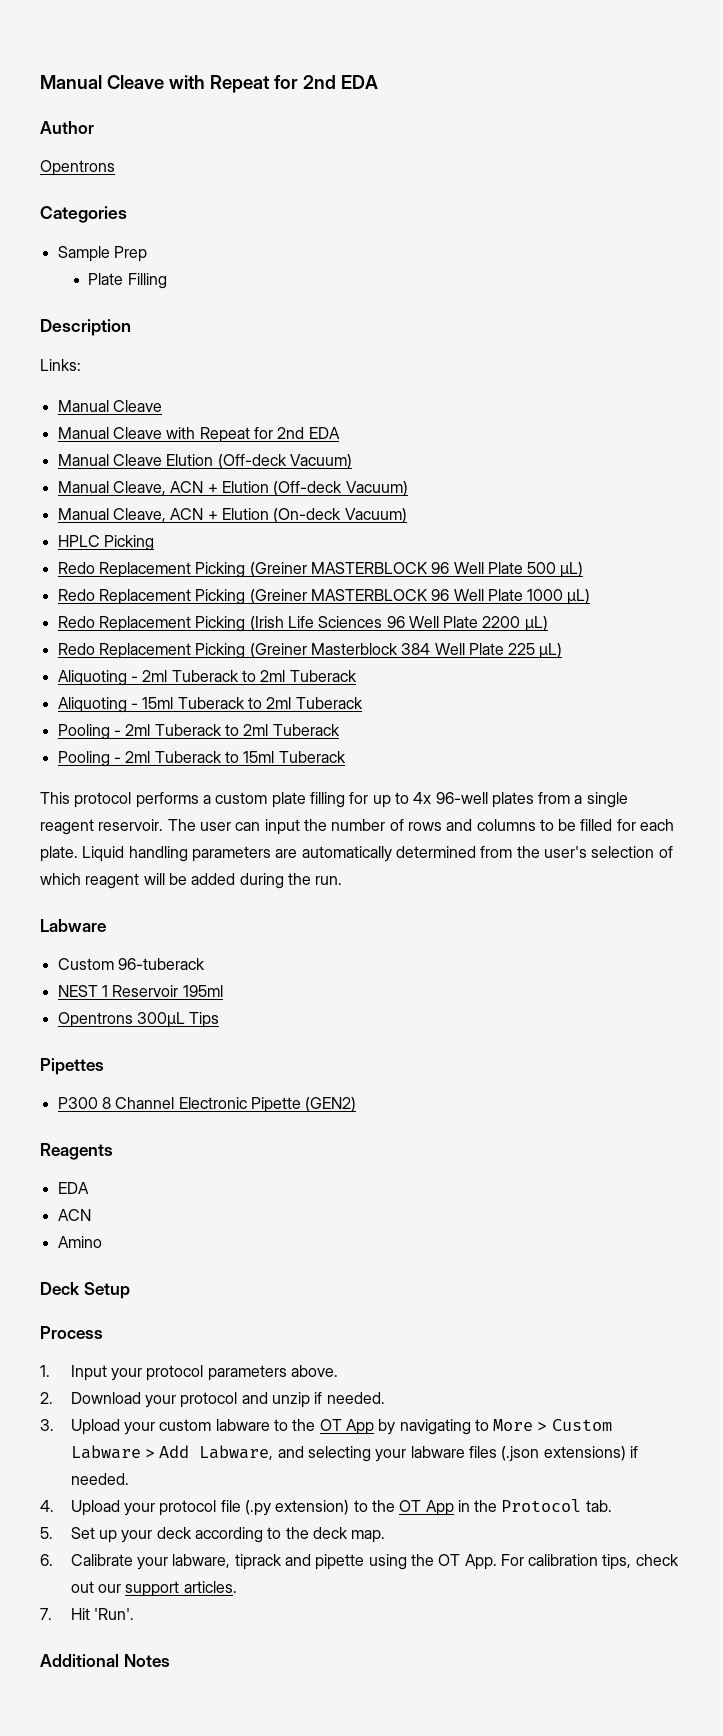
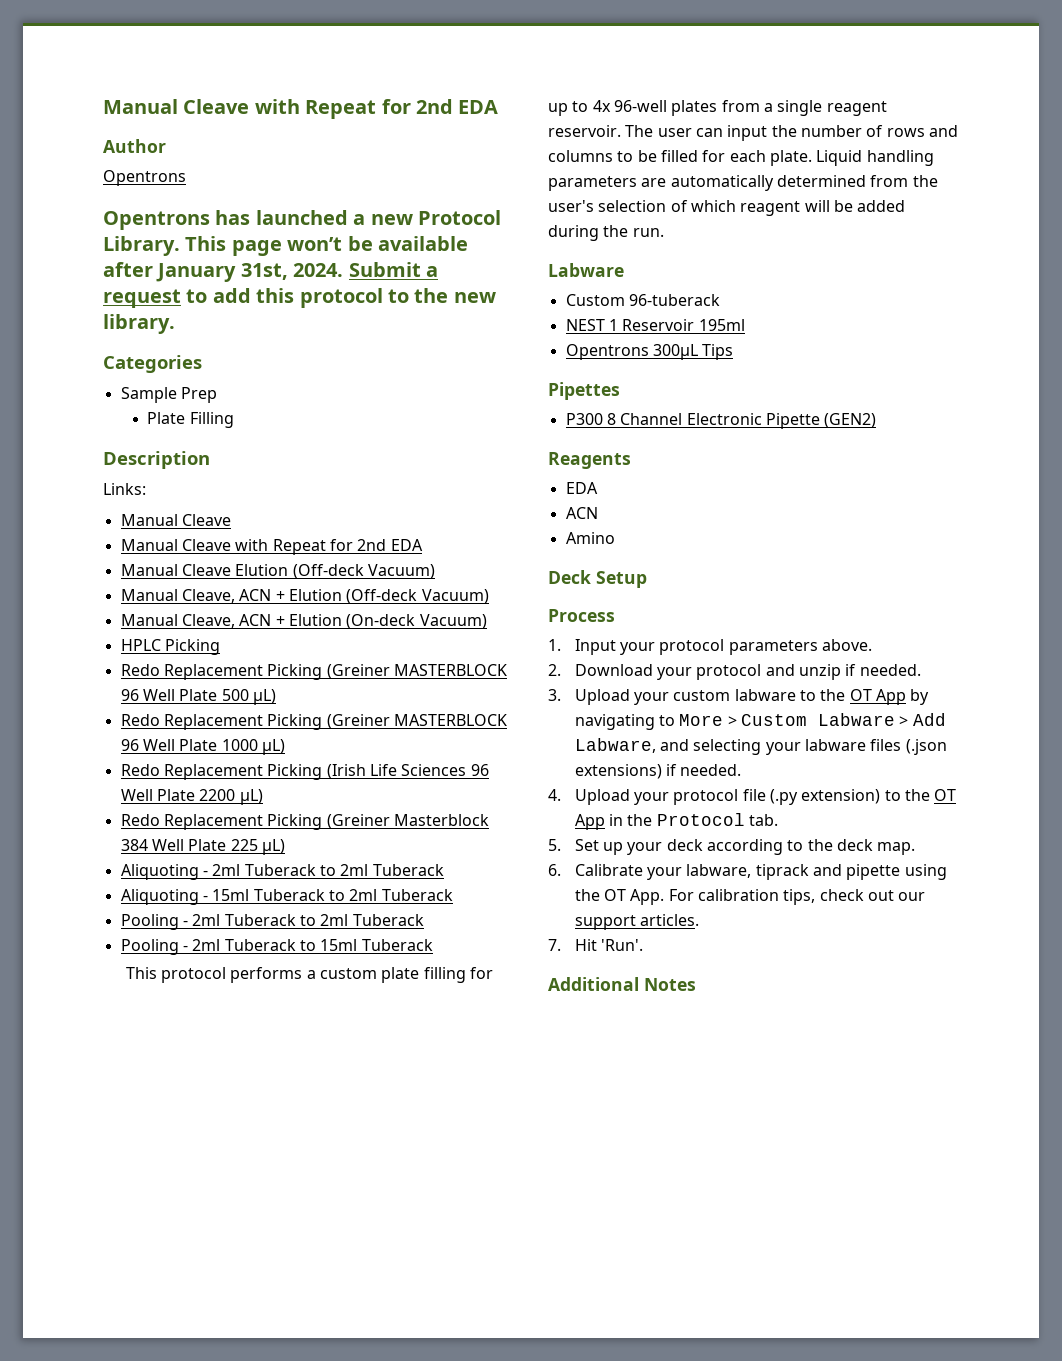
+ Opentrons has launched a new Protocol Library. This page won’t be available after January 31st, 2024. Submit a request to add this protocol to the new library.

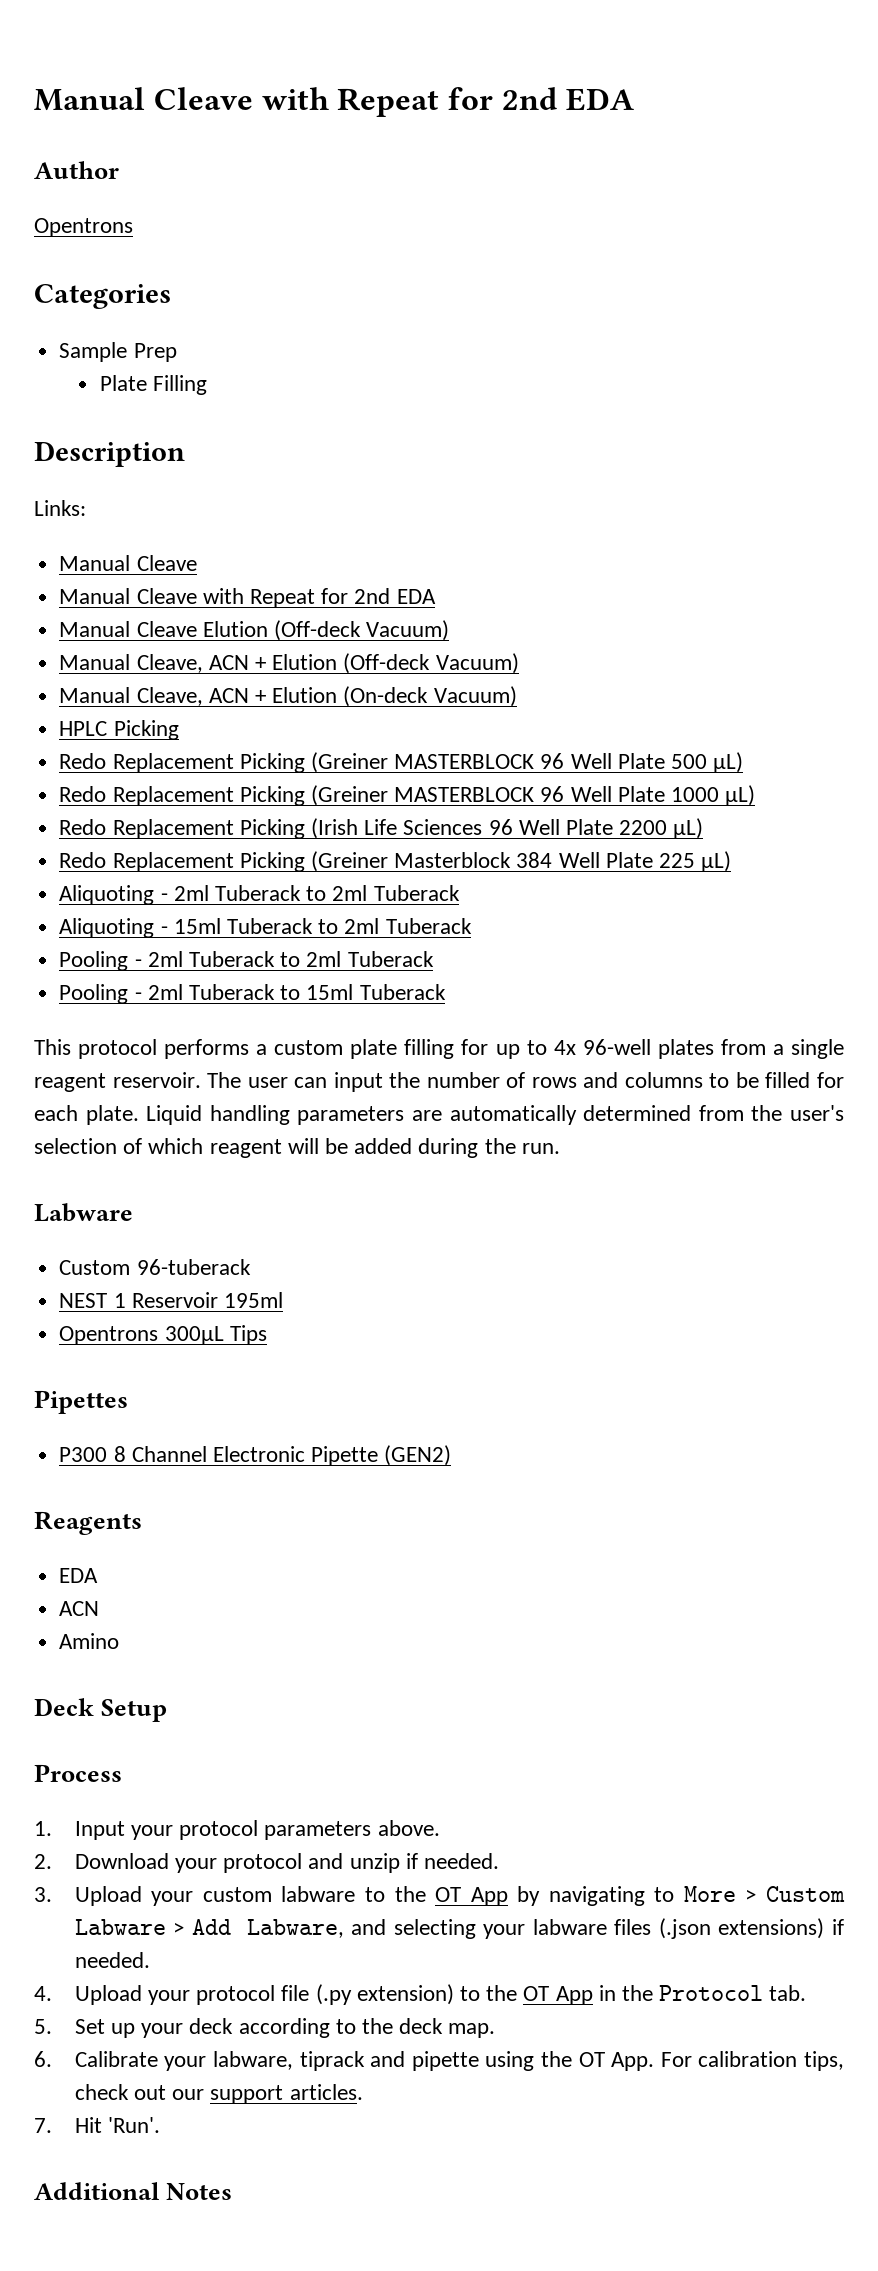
- Opentrons has launched a new Protocol Library. This page won’t be available after January 31st, 2024. Submit a request to add this protocol to the new library.

